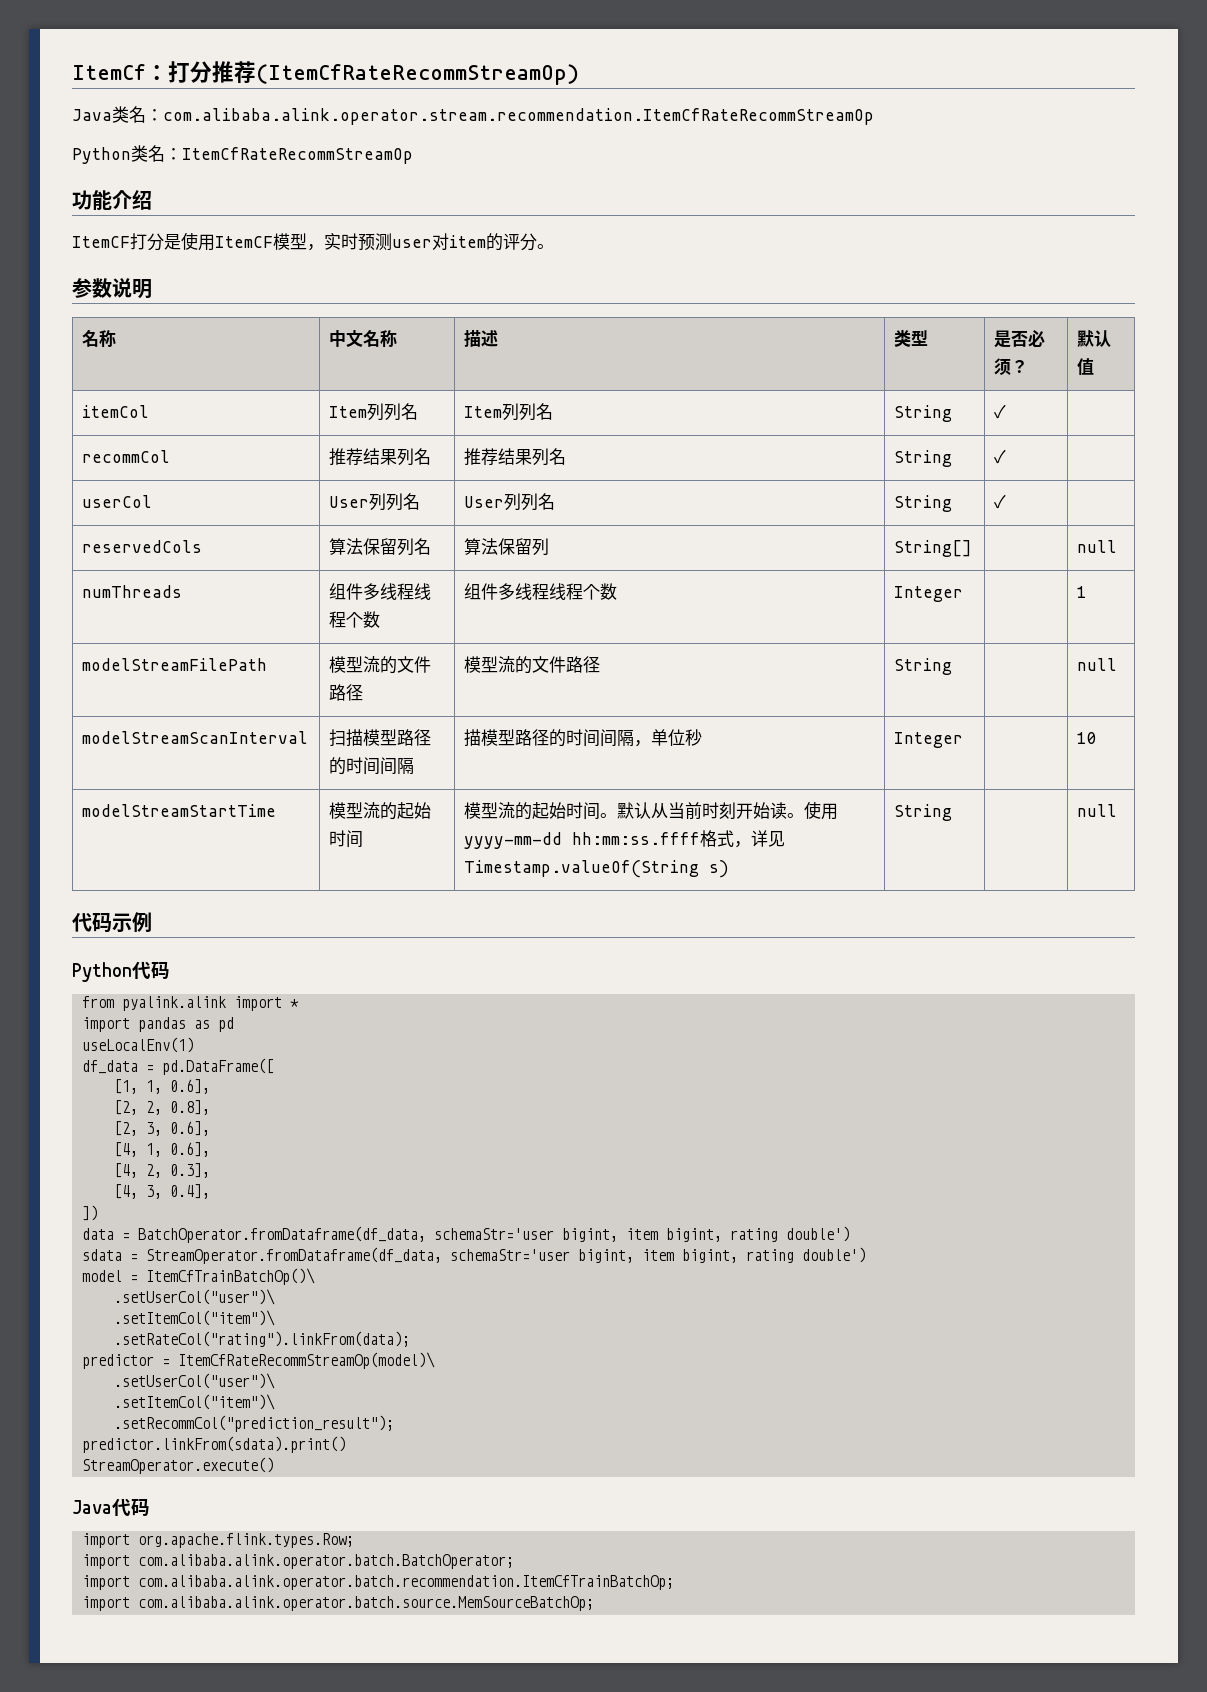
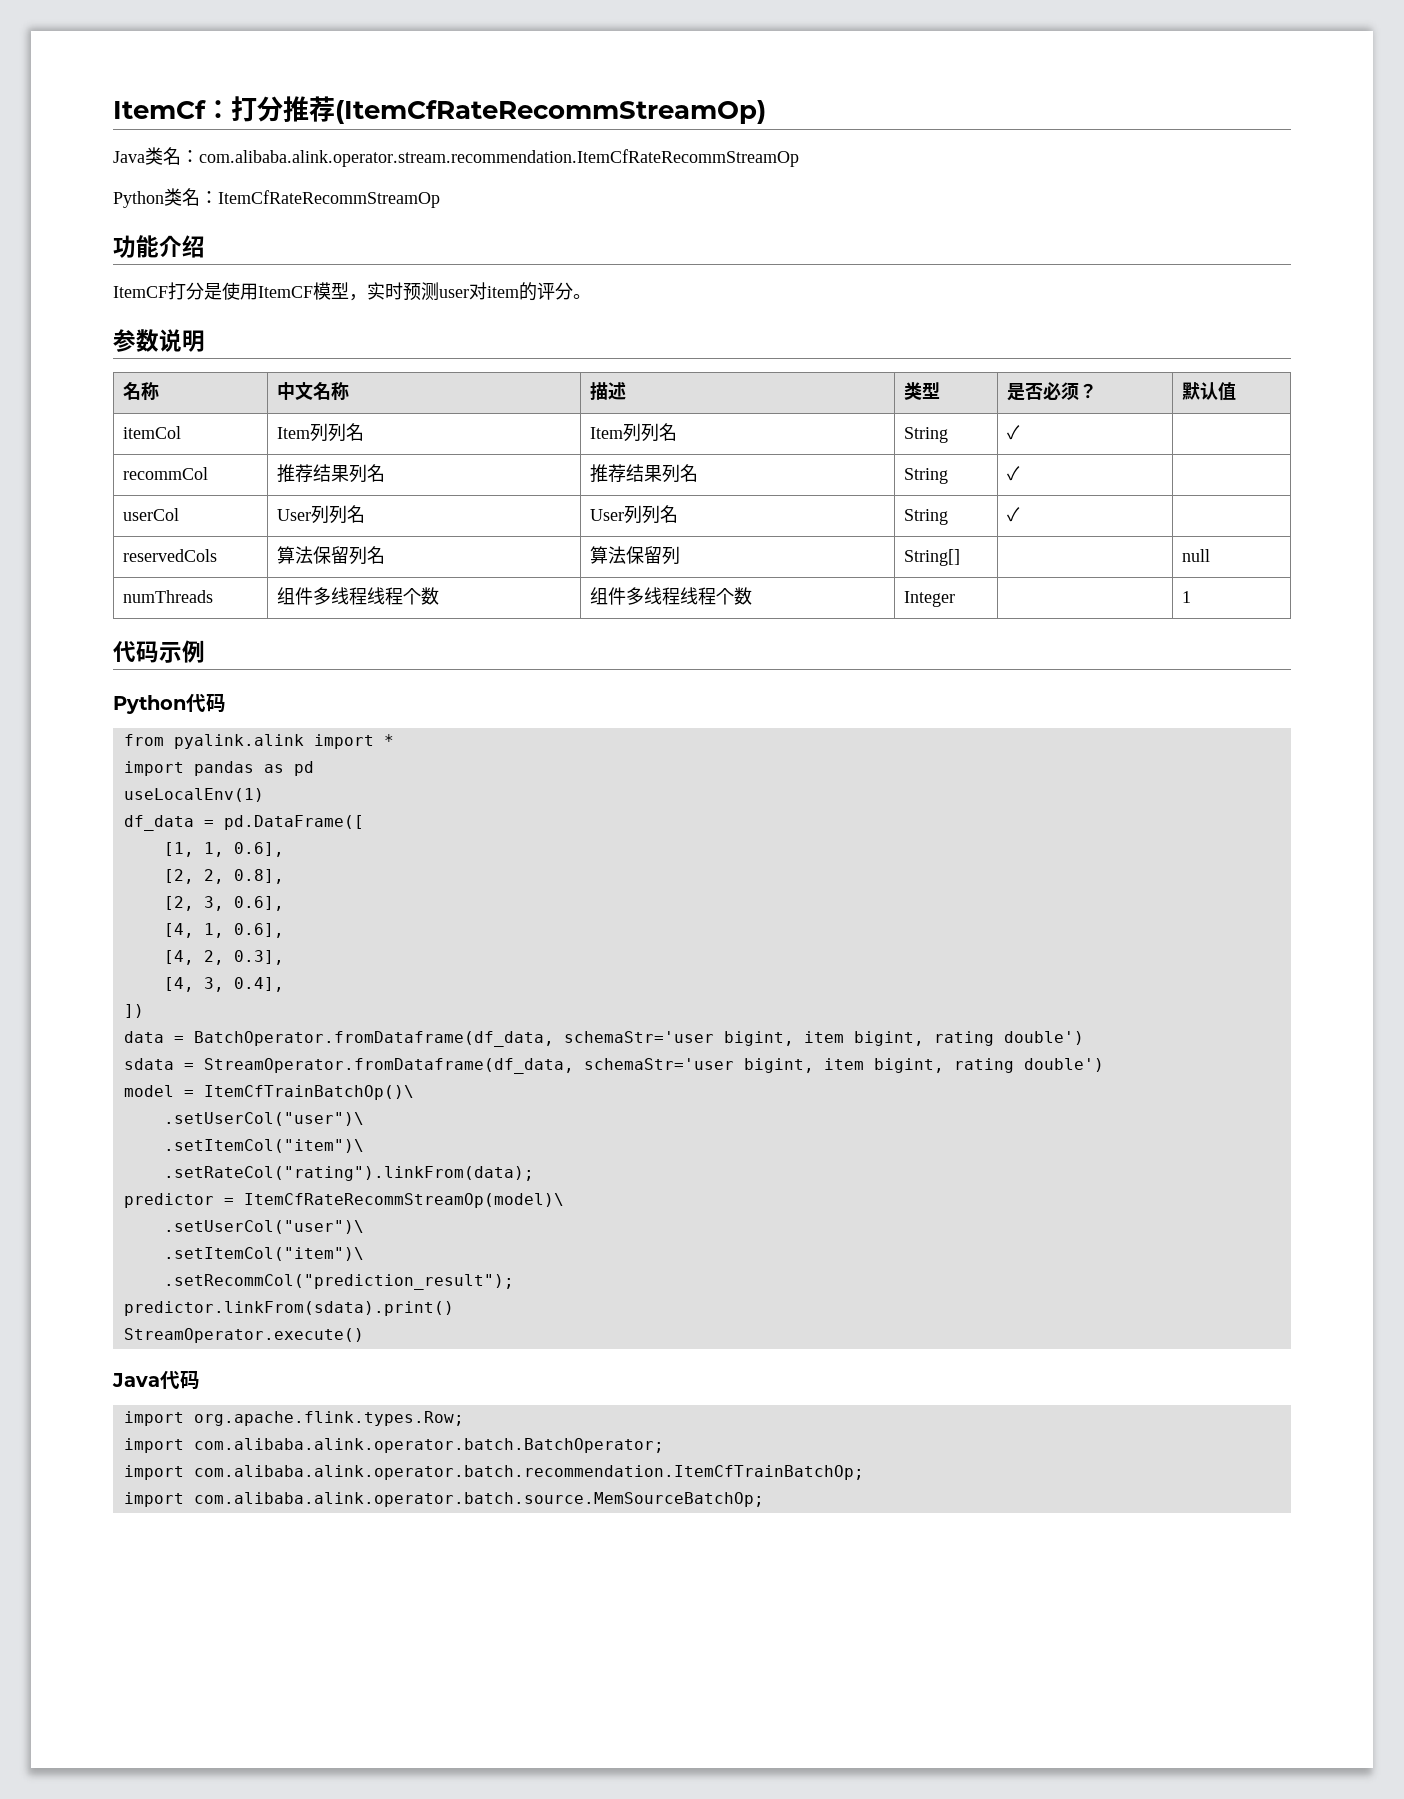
- modelStreamFilePath | 模型流的文件路径 | 模型流的文件路径 | String | | null
- modelStreamScanInterval | 扫描模型路径的时间间隔 | 描模型路径的时间间隔，单位秒 | Integer | | 10
- modelStreamStartTime | 模型流的起始时间 | 模型流的起始时间。默认从当前时刻开始读。使用yyyy-mm-dd hh:mm:ss.ffff格式，详见Timestamp.valueOf(String s) | String | | null

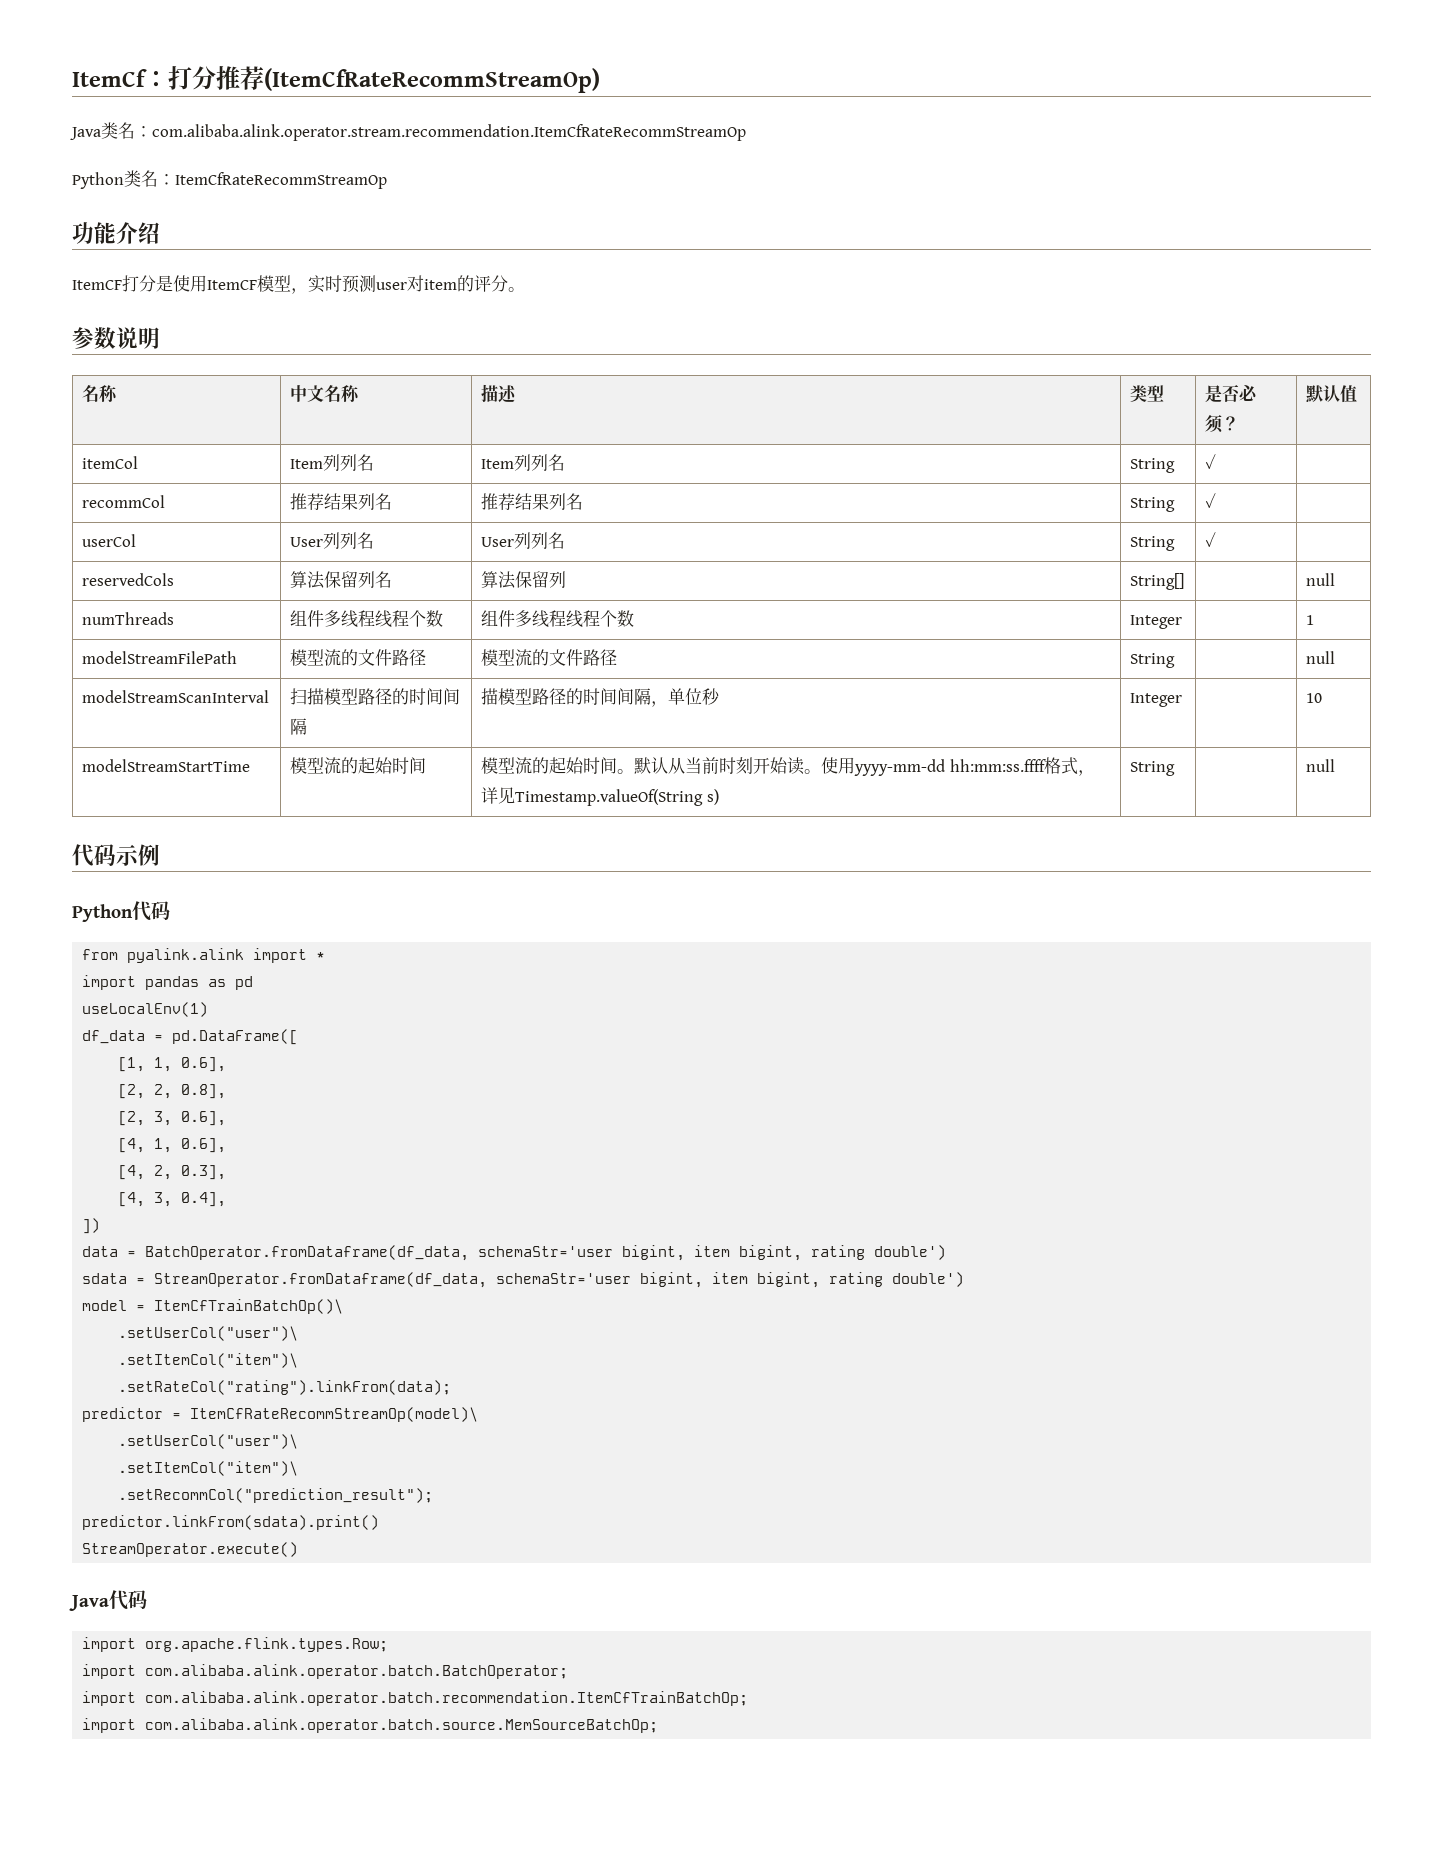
+ modelStreamFilePath | 模型流的文件路径 | 模型流的文件路径 | String | | null
+ modelStreamScanInterval | 扫描模型路径的时间间隔 | 描模型路径的时间间隔，单位秒 | Integer | | 10
+ modelStreamStartTime | 模型流的起始时间 | 模型流的起始时间。默认从当前时刻开始读。使用yyyy-mm-dd hh:mm:ss.ffff格式，详见Timestamp.valueOf(String s) | String | | null

